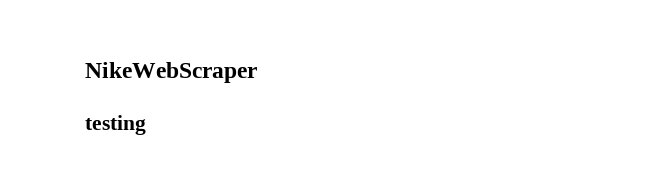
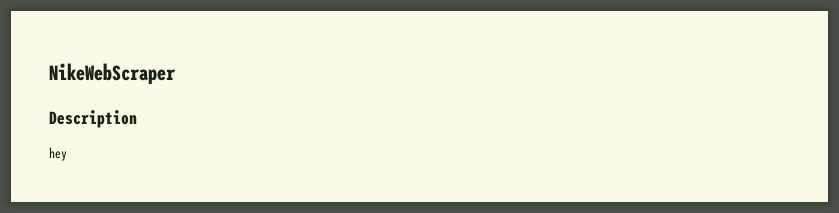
- testing
+ Description
+ hey

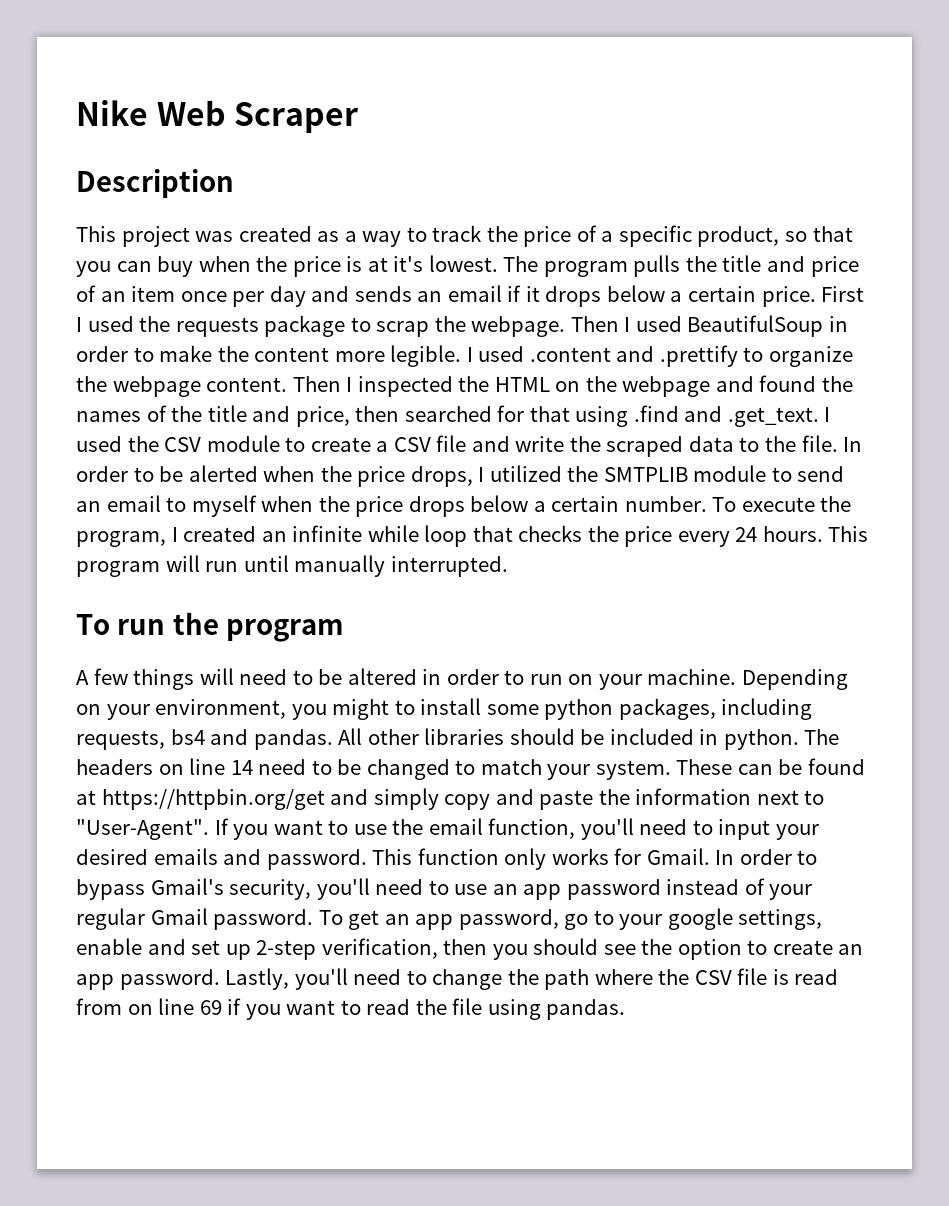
- NikeWebScraper
+ Nike Web Scraper
  Description
- hey
+ This project was created as a way to track the price of a specific product, so that you can buy when the price is at it's lowest. The program pulls the title and price of an item once per day and sends an email if it drops below a certain price. First I used the requests package to scrap the webpage. Then I used BeautifulSoup in order to make the content more legible. I used .content and .prettify to organize the webpage content. Then I inspected the HTML on the webpage and found the names of the title and price, then searched for that using .find and .get_text. I used the CSV module to create a CSV file and write the scraped data to the file. In order to be alerted when the price drops, I utilized the SMTPLIB module to send an email to myself when the price drops below a certain number. To execute the program, I created an infinite while loop that checks the price every 24 hours. This program will run until manually interrupted.
+ To run the program
+ A few things will need to be altered in order to run on your machine. Depending on your environment, you might to install some python packages, including requests, bs4 and pandas. All other libraries should be included in python. The headers on line 14 need to be changed to match your system. These can be found at https://httpbin.org/get and simply copy and paste the information next to "User-Agent". If you want to use the email function, you'll need to input your desired emails and password. This function only works for Gmail. In order to bypass Gmail's security, you'll need to use an app password instead of your regular Gmail password. To get an app password, go to your google settings, enable and set up 2-step verification, then you should see the option to create an app password. Lastly, you'll need to change the path where the CSV file is read from on line 69 if you want to read the file using pandas.

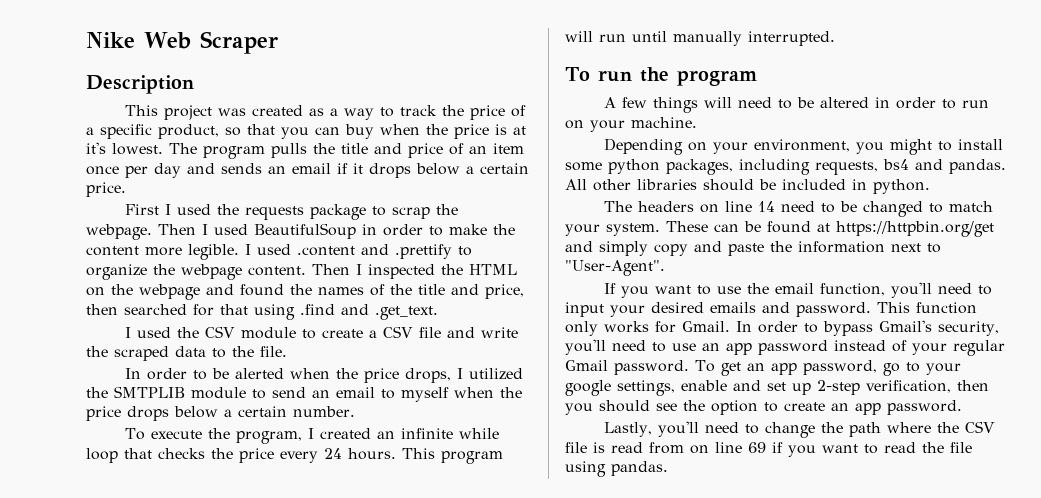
- The program pulls the title and price of an item once per day and sends an email if it drops below a certain price. First I used the requests package to scrap the webpage.
+ The program pulls the title and price of an item once per day and sends an email if it drops below a certain price.
+ First I used the requests package to scrap the webpage.
- Then I inspected the HTML on the webpage and found the names of the title and price, then searched for that using .find and .get_text. I used the CSV module to create a CSV file and write the scraped data to the file. In order to be alerted when the price drops, I utilized the SMTPLIB module to send an email to myself when the price drops below a certain number. To execute the program, I created an infinite while loop that checks the price every 24 hours.
+ Then I inspected the HTML on the webpage and found the names of the title and price, then searched for that using .find and .get_text.
+ I used the CSV module to create a CSV file and write the scraped data to the file.
+ In order to be alerted when the price drops, I utilized the SMTPLIB module to send an email to myself when the price drops below a certain number.
+ To execute the program, I created an infinite while loop that checks the price every 24 hours.
- A few things will need to be altered in order to run on your machine. Depending on your environment, you might to install some python packages, including requests, bs4 and pandas.
+ A few things will need to be altered in order to run on your machine.
+ Depending on your environment, you might to install some python packages, including requests, bs4 and pandas.
- All other libraries should be included in python. The headers on line 14 need to be changed to match your system.
+ All other libraries should be included in python.
+ The headers on line 14 need to be changed to match your system.
- These can be found at https://httpbin.org/get and simply copy and paste the information next to "User-Agent". If you want to use the email function, you'll need to input your desired emails and password.
+ These can be found at https://httpbin.org/get and simply copy and paste the information next to "User-Agent".
+ If you want to use the email function, you'll need to input your desired emails and password.
- To get an app password, go to your google settings, enable and set up 2-step verification, then you should see the option to create an app password. Lastly, you'll need to change the path where the CSV file is read from on line 69 if you want to read the file using pandas.
+ To get an app password, go to your google settings, enable and set up 2-step verification, then you should see the option to create an app password.
+ Lastly, you'll need to change the path where the CSV file is read from on line 69 if you want to read the file using pandas.

